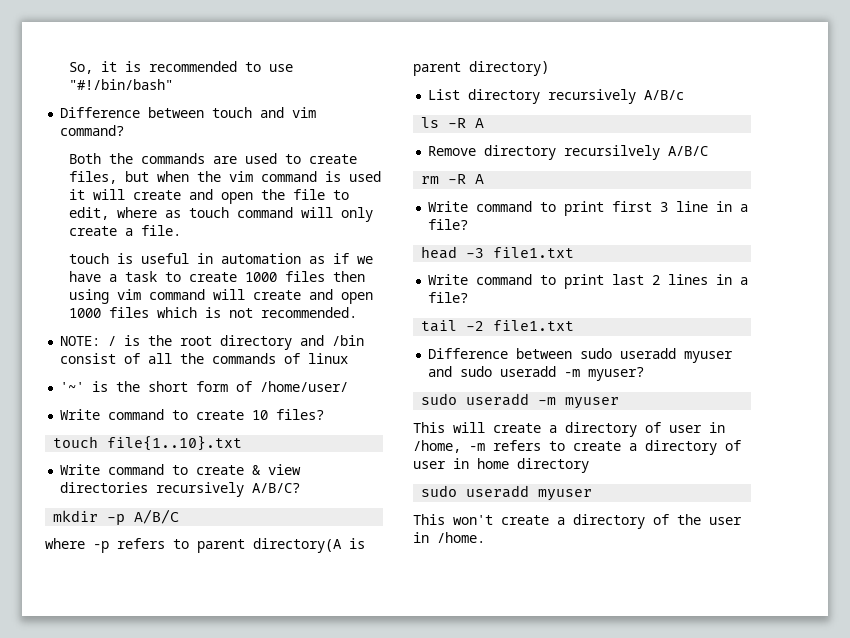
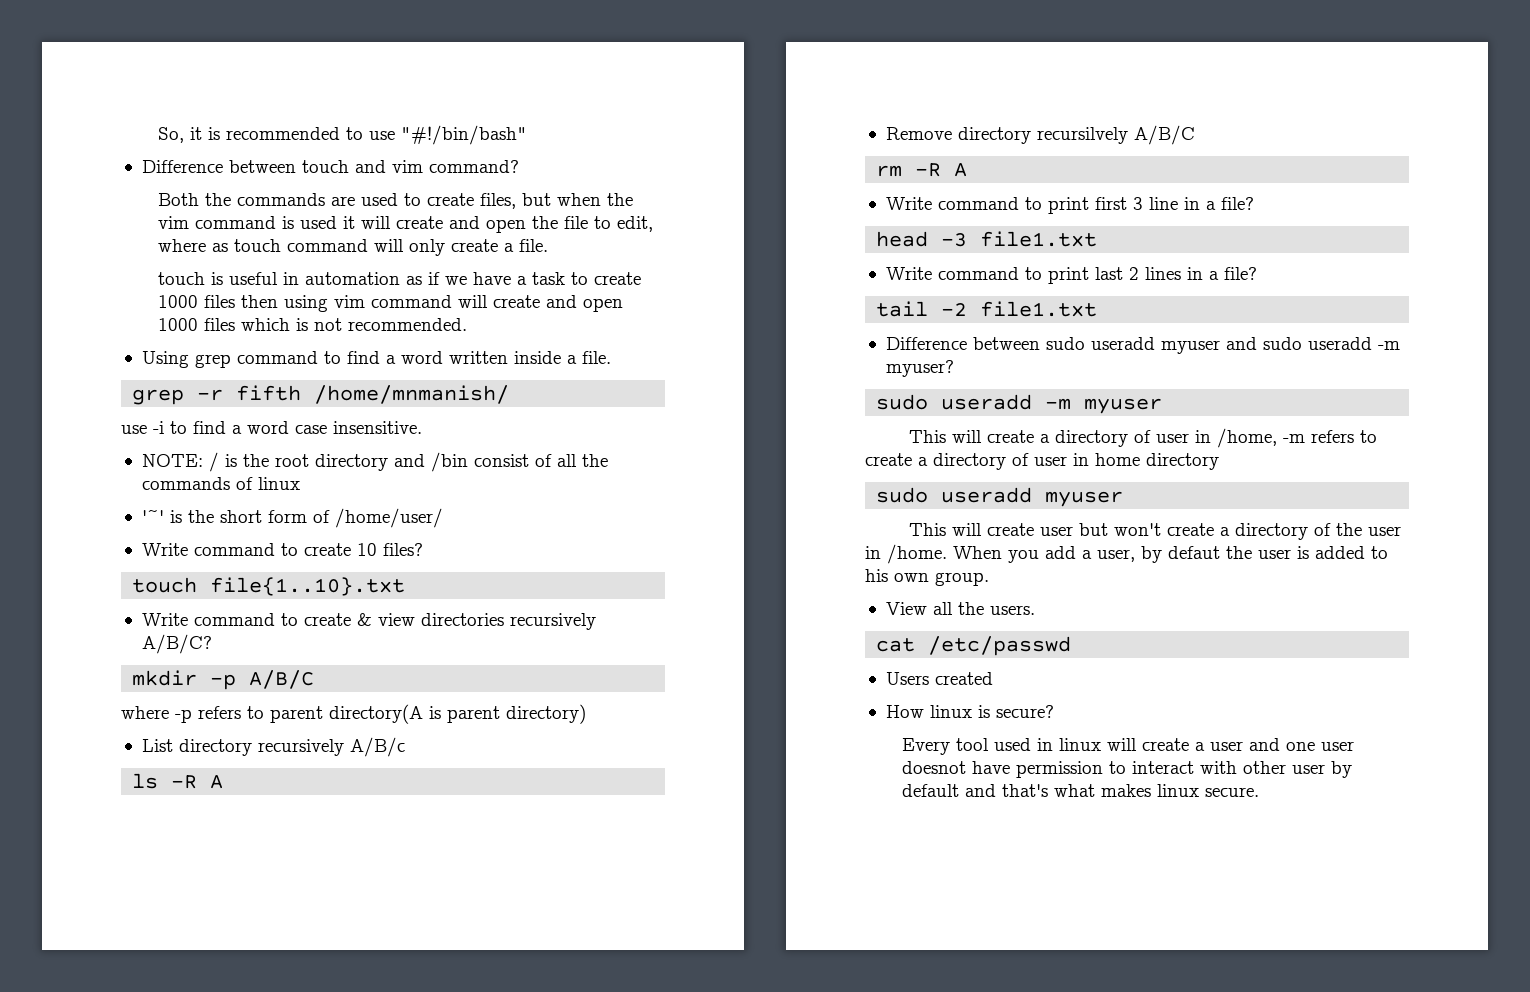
+ Using grep command to find a word written inside a file.
+ grep -r fifth /home/mnmanish/
+ use -i to find a word case insensitive.
- This won't create a directory of the user in /home.
+ This will create user but won't create a directory of the user in /home.
+ When you add a user, by defaut the user is added to his own group.
+ View all the users.
+ cat /etc/passwd
+ Users created
+ How linux is secure?
+ Every tool used in linux will create a user and one user doesnot have permission to interact with other user by default and that's what makes linux secure.

